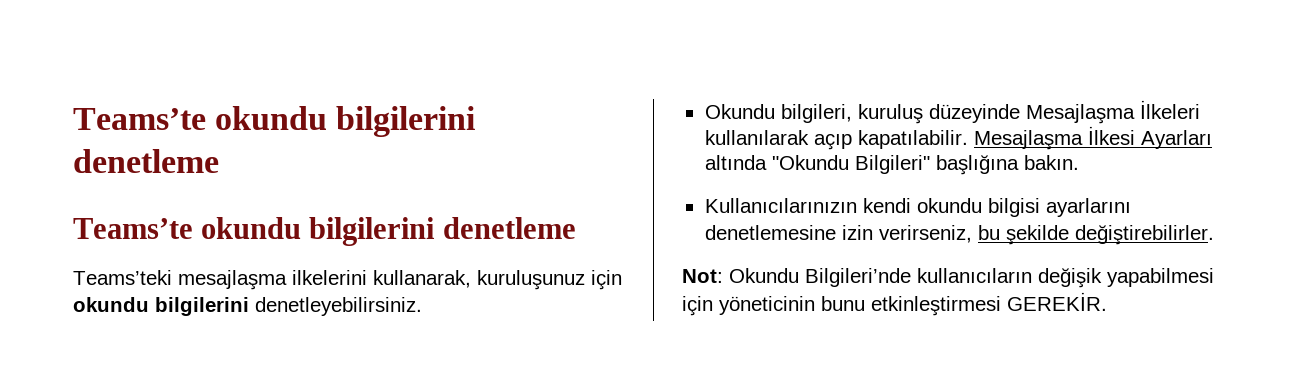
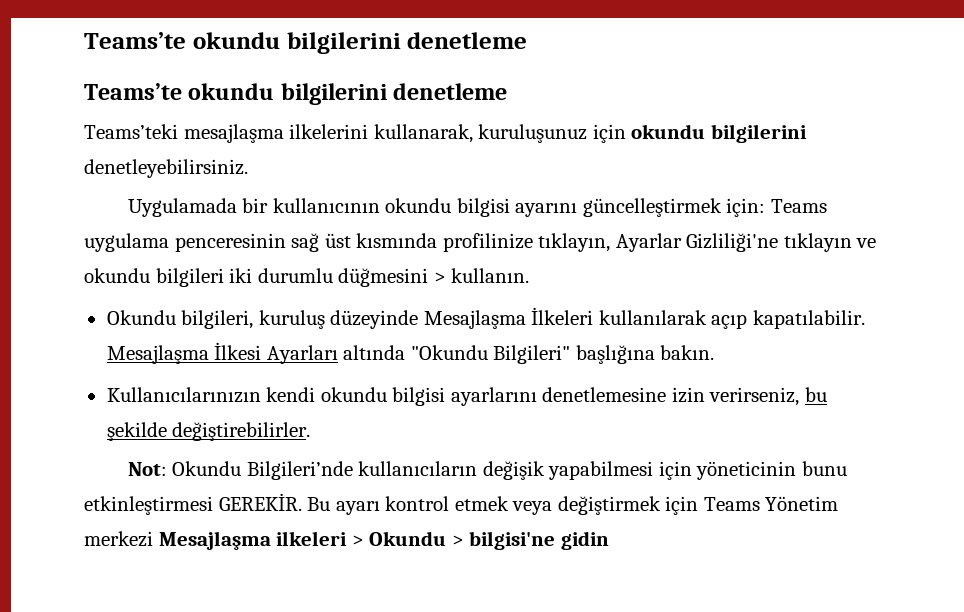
+ Uygulamada bir kullanıcının okundu bilgisi ayarını güncelleştirmek için: Teams uygulama penceresinin sağ üst kısmında profilinize tıklayın, Ayarlar Gizliliği'ne tıklayın ve okundu bilgileri iki durumlu düğmesini > kullanın.
+ Bu ayarı kontrol etmek veya değiştirmek için Teams Yönetim merkezi Mesajlaşma ilkeleri > Okundu > bilgisi'ne gidin

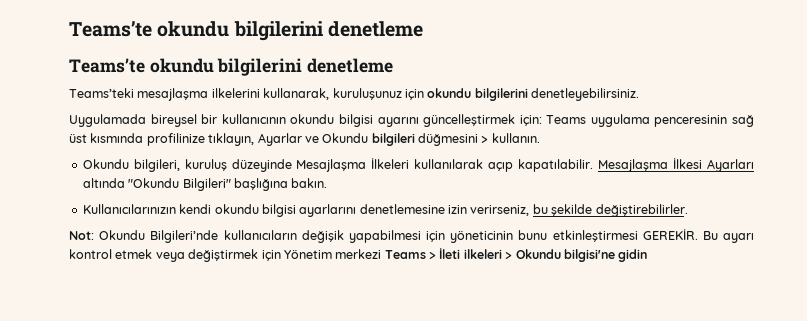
- Uygulamada bir kullanıcının okundu bilgisi ayarını güncelleştirmek için: Teams uygulama penceresinin sağ üst kısmında profilinize tıklayın, Ayarlar Gizliliği'ne tıklayın ve okundu bilgileri iki durumlu düğmesini > kullanın.
+ Uygulamada bireysel bir kullanıcının okundu bilgisi ayarını güncelleştirmek için: Teams uygulama penceresinin sağ üst kısmında profilinize tıklayın, Ayarlar ve Okundu bilgileri düğmesini > kullanın.
- Bu ayarı kontrol etmek veya değiştirmek için Teams Yönetim merkezi Mesajlaşma ilkeleri > Okundu > bilgisi'ne gidin
+ Bu ayarı kontrol etmek veya değiştirmek için Yönetim merkezi Teams > İleti ilkeleri > Okundu bilgisi'ne gidin

